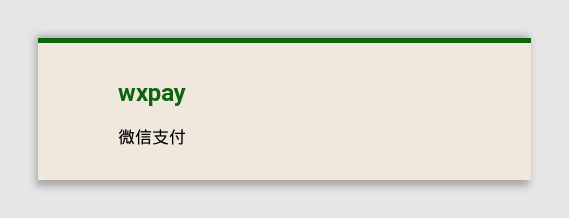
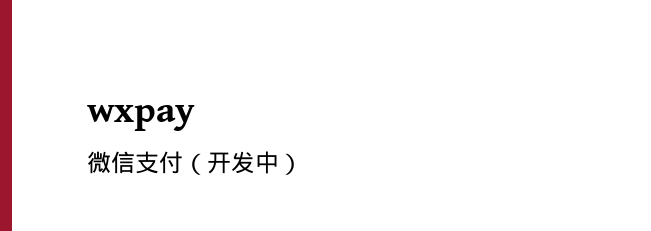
- 微信支付
+ 微信支付（开发中）

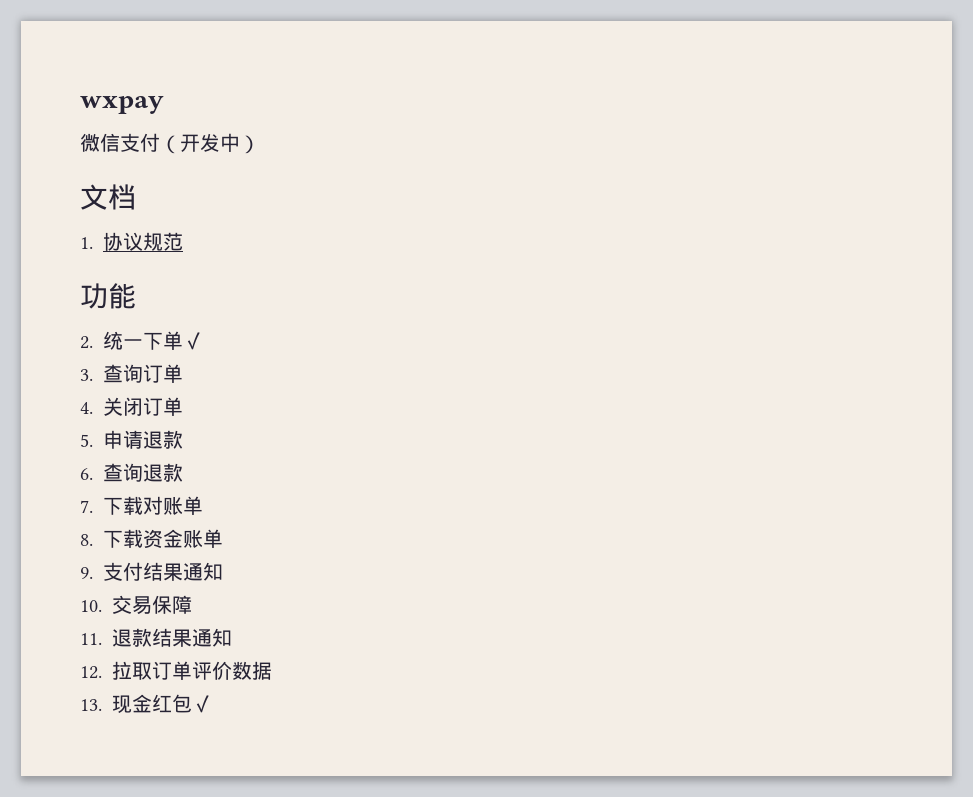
+ 文档
+ 1.协议规范
+ 功能
+ 2.统一下单✓
+ 3.查询订单
+ 4.关闭订单
+ 5.申请退款
+ 6.查询退款
+ 7.下载对账单
+ 8.下载资金账单
+ 9.支付结果通知
+ 10.交易保障
+ 11.退款结果通知
+ 12.拉取订单评价数据
+ 13.现金红包✓

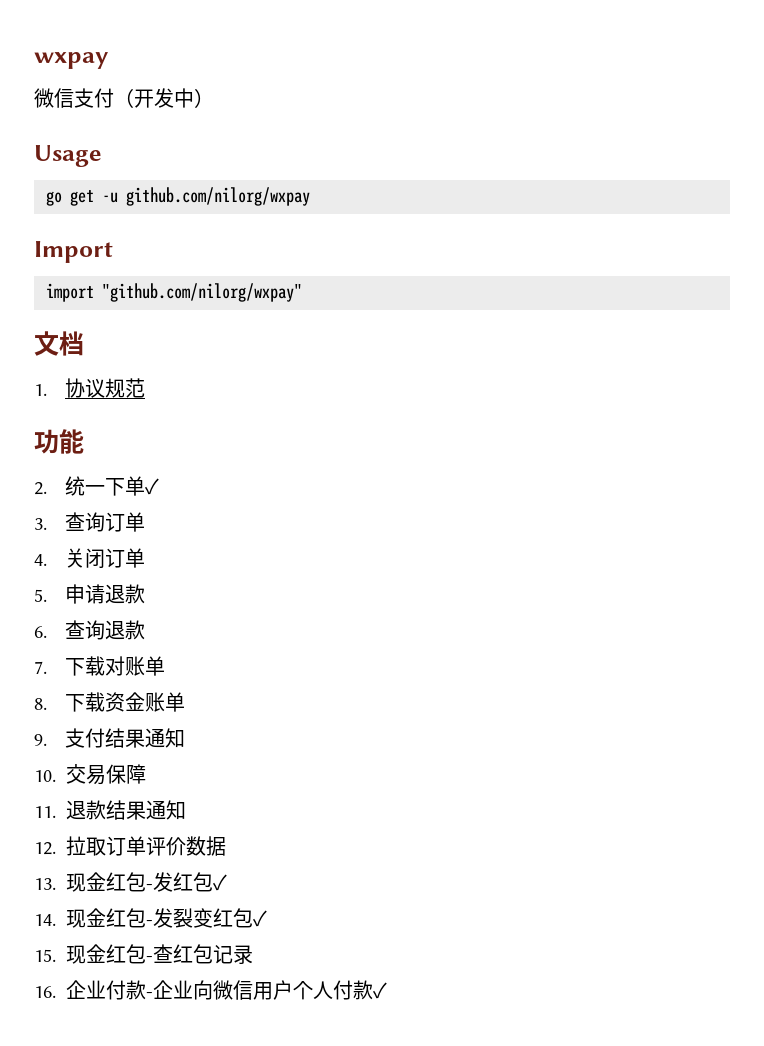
+ Usage
+ go get -u github.com/nilorg/wxpay
+ Import
+ import "github.com/nilorg/wxpay"
- 13.现金红包✓
+ 13.现金红包-发红包✓
+ 14.现金红包-发裂变红包✓
+ 15.现金红包-查红包记录
+ 16.企业付款-企业向微信用户个人付款✓

